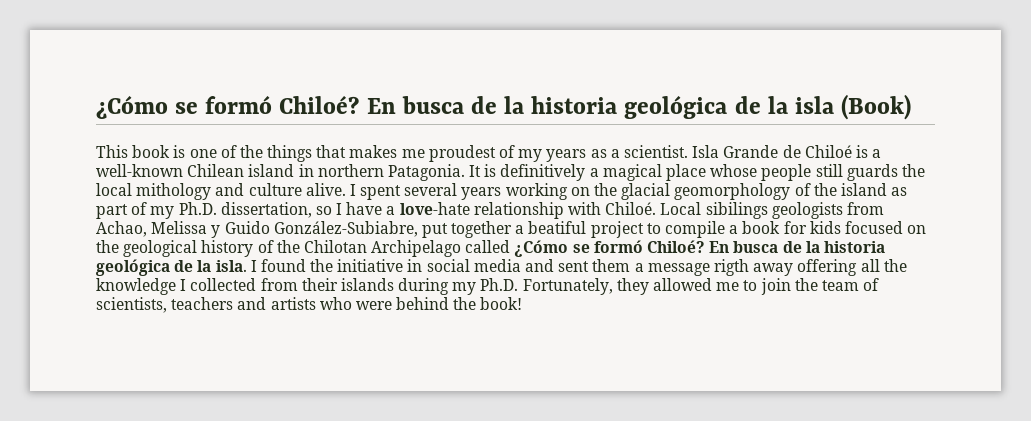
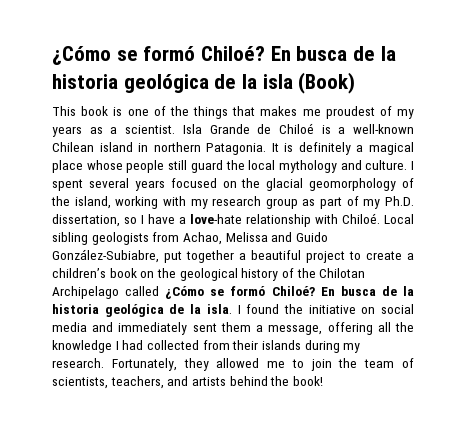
- It is definitively a magical place whose people still guards the local mithology and culture alive.
+ It is definitely a magical place whose people still guard the local mythology and culture.
- I spent several years working on the glacial geomorphology of the island as part of my Ph.D. dissertation, so I have a love-hate relationship with Chiloé.
+ I spent several years focused on the glacial geomorphology of the island, working with my research group as part of my Ph.D. dissertation, so I have a love-hate relationship with Chiloé.
- Local sibilings geologists from Achao, Melissa y Guido González-Subiabre, put together a beatiful project to compile a book for kids focused on the geological history of the Chilotan Archipelago called ¿Cómo se formó Chiloé?
+ Local sibling geologists from Achao, Melissa and Guido González-Subiabre, put together a beautiful project to create a children’s book on the geological history of the Chilotan Archipelago called ¿Cómo se formó Chiloé?
- I found the initiative in social media and sent them a message rigth away offering all the knowledge I collected from their islands during my Ph.D. Fortunately, they allowed me to join the team of scientists, teachers and artists who were behind the book!
+ I found the initiative on social media and immediately sent them a message, offering all the knowledge I had collected from their islands during my research. Fortunately, they allowed me to join the team of scientists, teachers, and artists behind the book!

